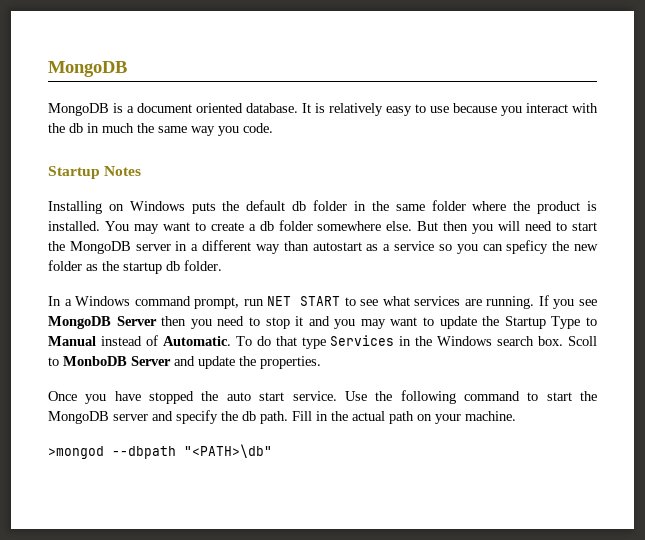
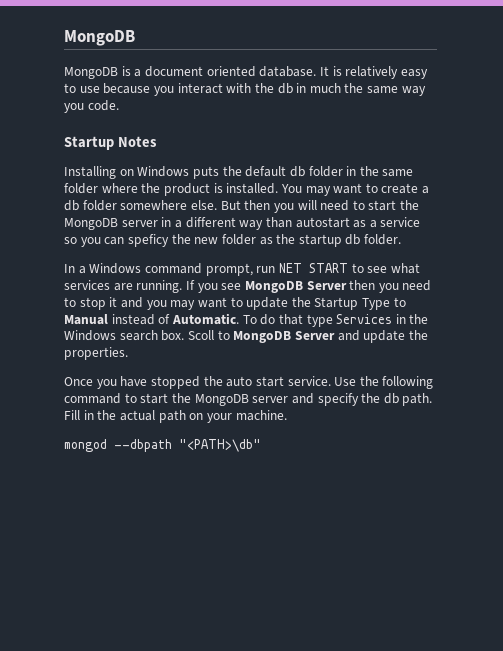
- Scoll to MonboDB Server and update the properties.
+ Scoll to MongoDB Server and update the properties.
- >mongod --dbpath "<PATH>\db"
+ mongod --dbpath "<PATH>\db"

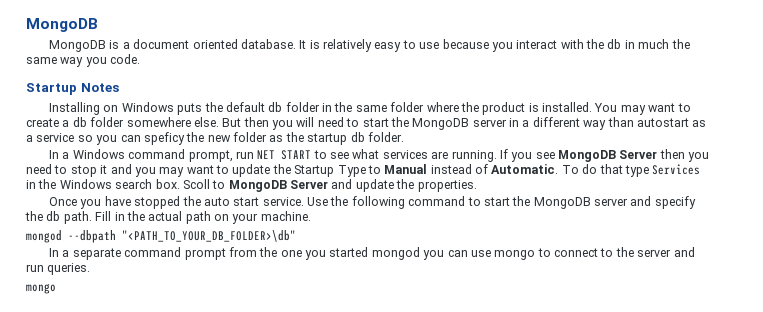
- mongod --dbpath "<PATH>\db"
+ mongod --dbpath "<PATH_TO_YOUR_DB_FOLDER>\db"
+ In a separate command prompt from the one you started mongod you can use mongo to connect to the server and run queries.
+ mongo

